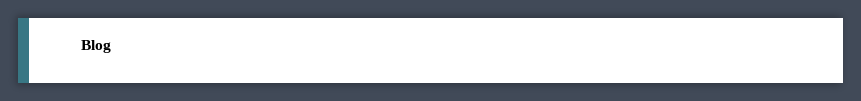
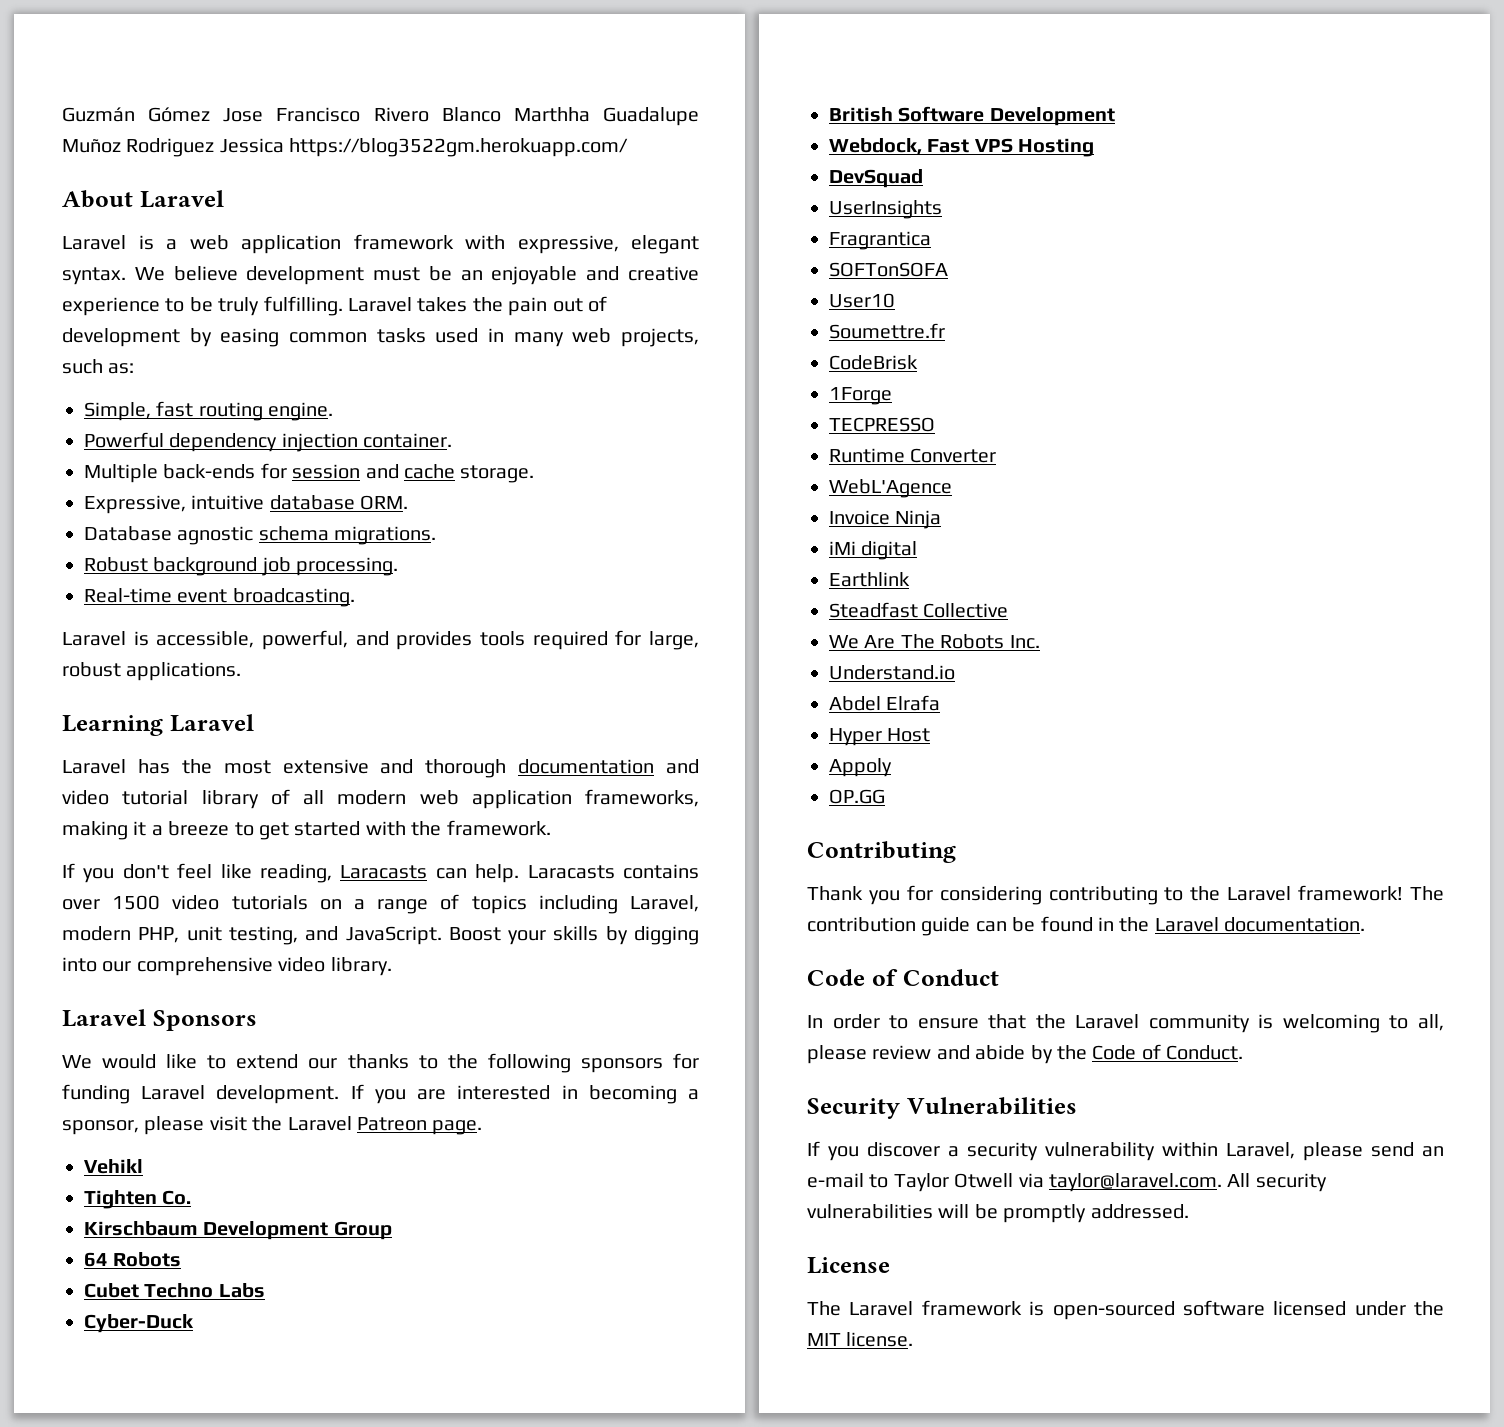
- Blog
+ Guzmán Gómez Jose Francisco Rivero Blanco Marthha Guadalupe Muñoz Rodriguez Jessica https://blog3522gm.herokuapp.com/
+ About Laravel
+ Laravel is a web application framework with expressive, elegant syntax. We believe development must be an enjoyable and creative experience to be truly fulfilling. Laravel takes the pain out of development by easing common tasks used in many web projects, such as:
+ Simple, fast routing engine.
+ Powerful dependency injection container.
+ Multiple back-ends for session and cache storage.
+ Expressive, intuitive database ORM.
+ Database agnostic schema migrations.
+ Robust background job processing.
+ Real-time event broadcasting.
+ Laravel is accessible, powerful, and provides tools required for large, robust applications.
+ Learning Laravel
+ Laravel has the most extensive and thorough documentation and video tutorial library of all modern web application frameworks, making it a breeze to get started with the framework.
+ If you don't feel like reading, Laracasts can help. Laracasts contains over 1500 video tutorials on a range of topics including Laravel, modern PHP, unit testing, and JavaScript. Boost your skills by digging into our comprehensive video library.
+ Laravel Sponsors
+ We would like to extend our thanks to the following sponsors for funding Laravel development. If you are interested in becoming a sponsor, please visit the Laravel Patreon page.
+ Vehikl
+ Tighten Co.
+ Kirschbaum Development Group
+ 64 Robots
+ Cubet Techno Labs
+ Cyber-Duck
+ British Software Development
+ Webdock, Fast VPS Hosting
+ DevSquad
+ UserInsights
+ Fragrantica
+ SOFTonSOFA
+ User10
+ Soumettre.fr
+ CodeBrisk
+ 1Forge
+ TECPRESSO
+ Runtime Converter
+ WebL'Agence
+ Invoice Ninja
+ iMi digital
+ Earthlink
+ Steadfast Collective
+ We Are The Robots Inc.
+ Understand.io
+ Abdel Elrafa
+ Hyper Host
+ Appoly
+ OP.GG
+ Contributing
+ Thank you for considering contributing to the Laravel framework! The contribution guide can be found in the Laravel documentation.
+ Code of Conduct
+ In order to ensure that the Laravel community is welcoming to all, please review and abide by the Code of Conduct.
+ Security Vulnerabilities
+ If you discover a security vulnerability within Laravel, please send an e-mail to Taylor Otwell via taylor@laravel.com. All security vulnerabilities will be promptly addressed.
+ License
+ The Laravel framework is open-sourced software licensed under the MIT license.

